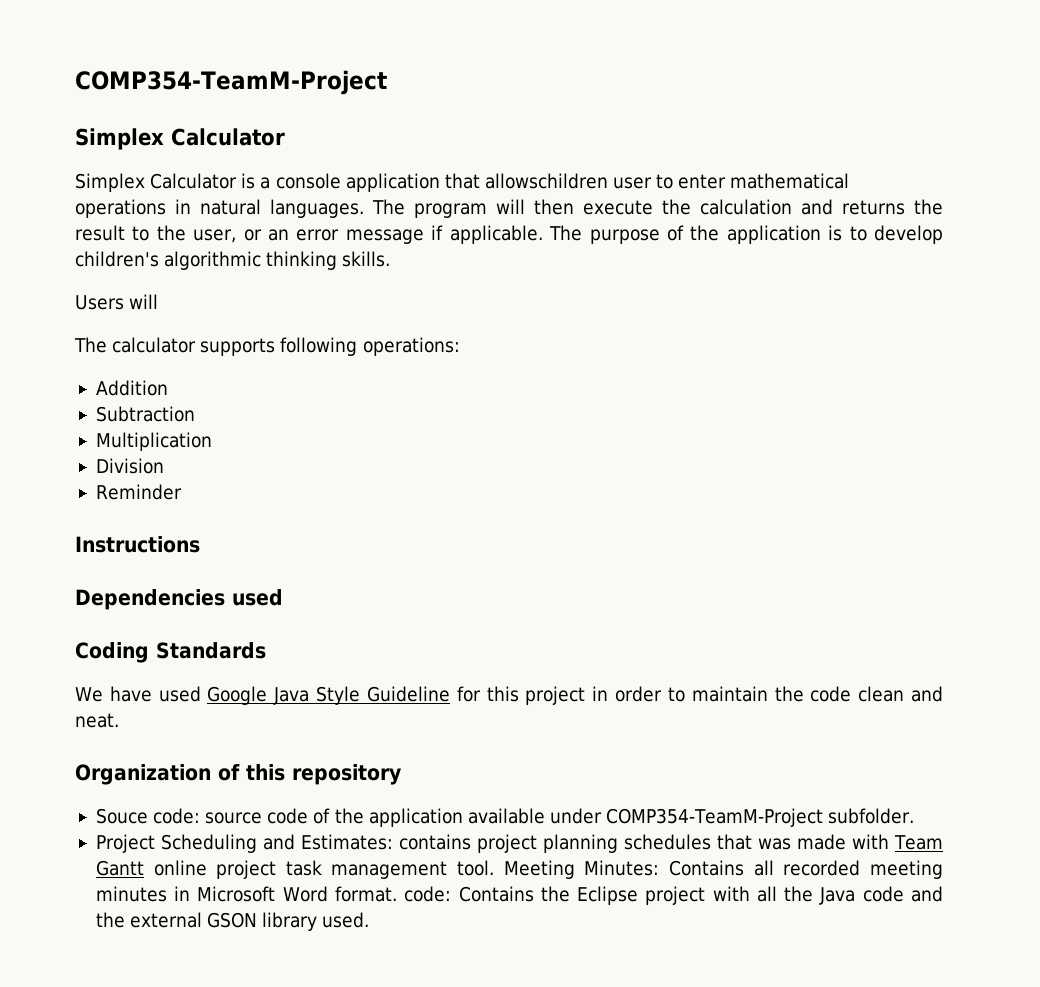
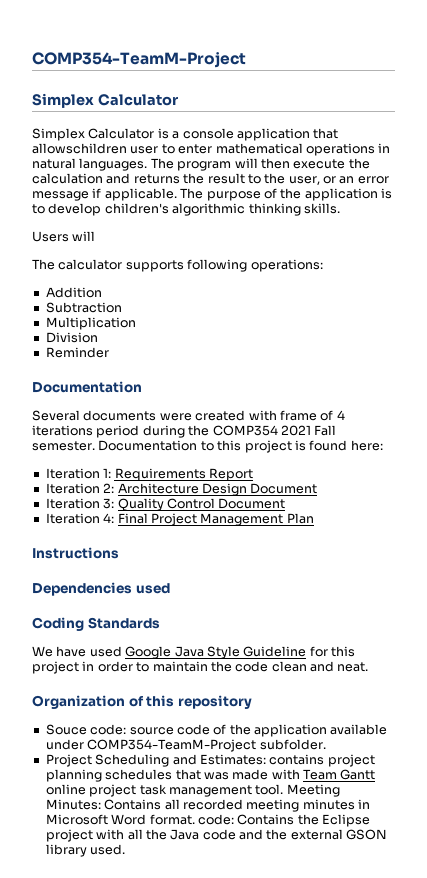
  Reminder
+ Documentation
+ Several documents were created with frame of 4 iterations period during the COMP354 2021 Fall semester. Documentation to this project is found here:
+ Iteration 1: Requirements Report
+ Iteration 2: Architecture Design Document
+ Iteration 3: Quality Control Document
+ Iteration 4: Final Project Management Plan

